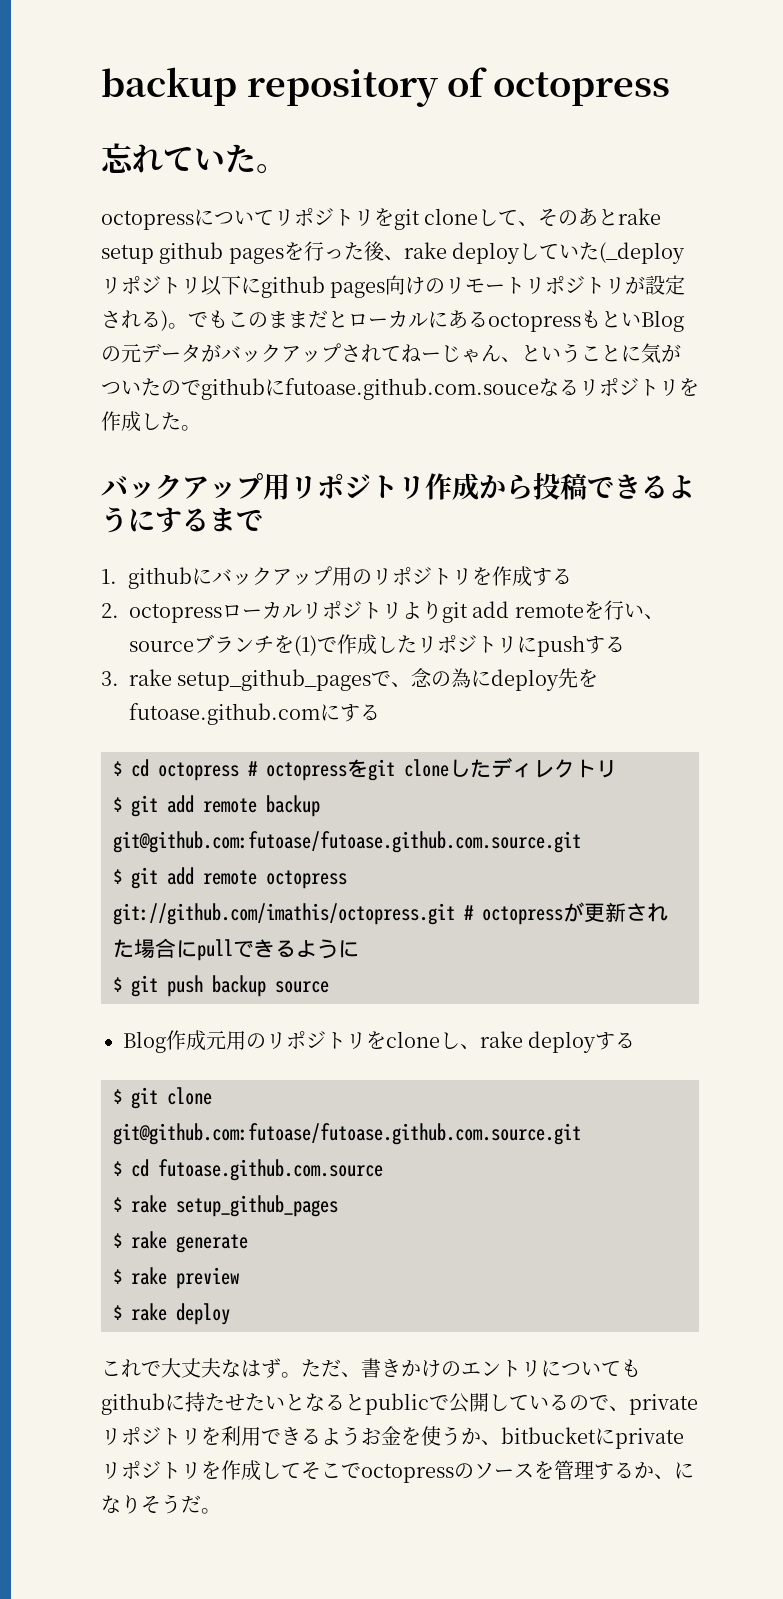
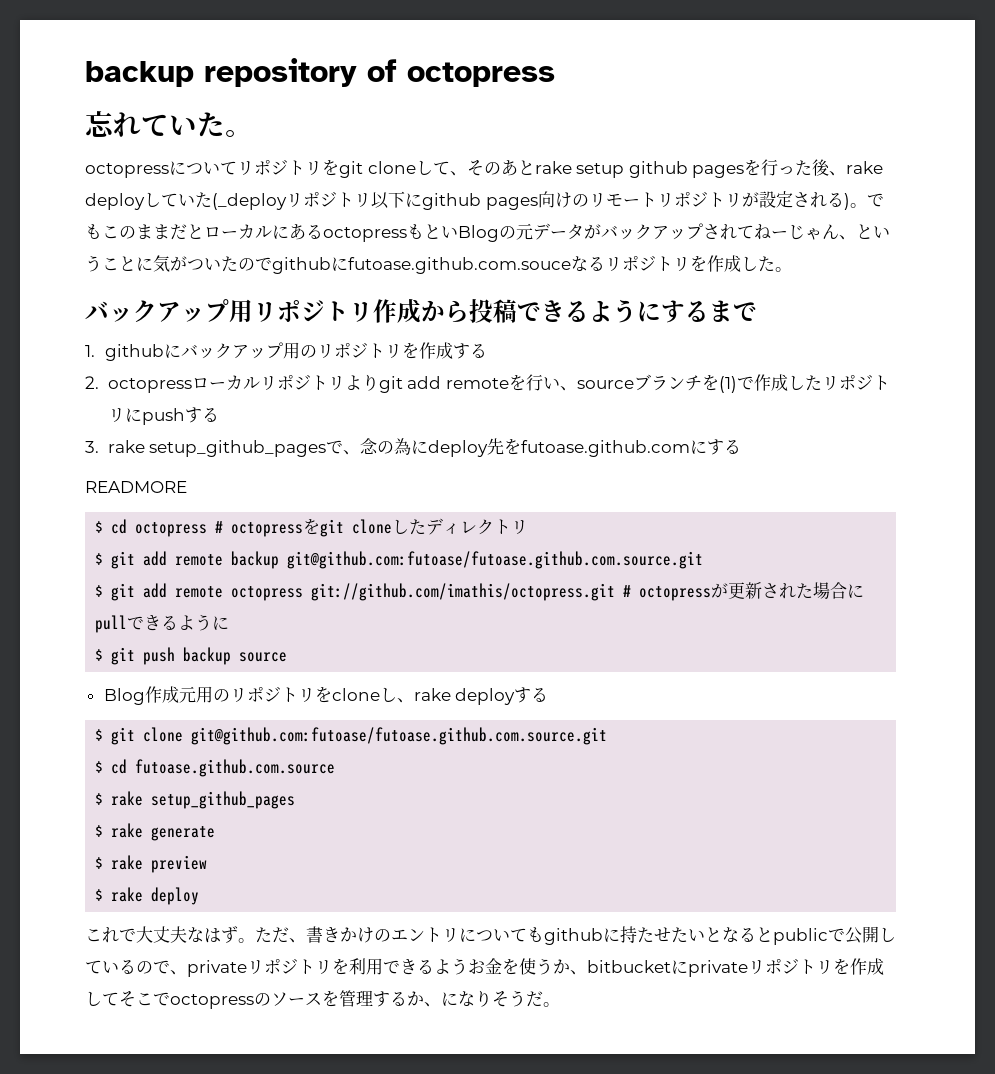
+ READMORE

